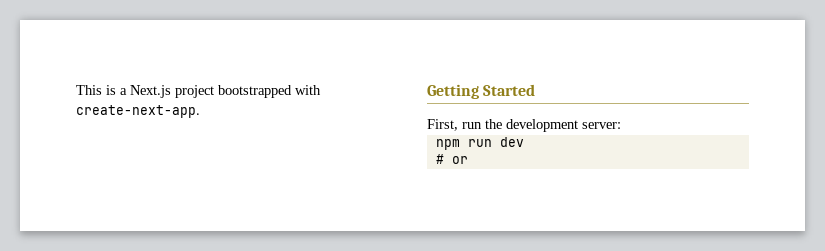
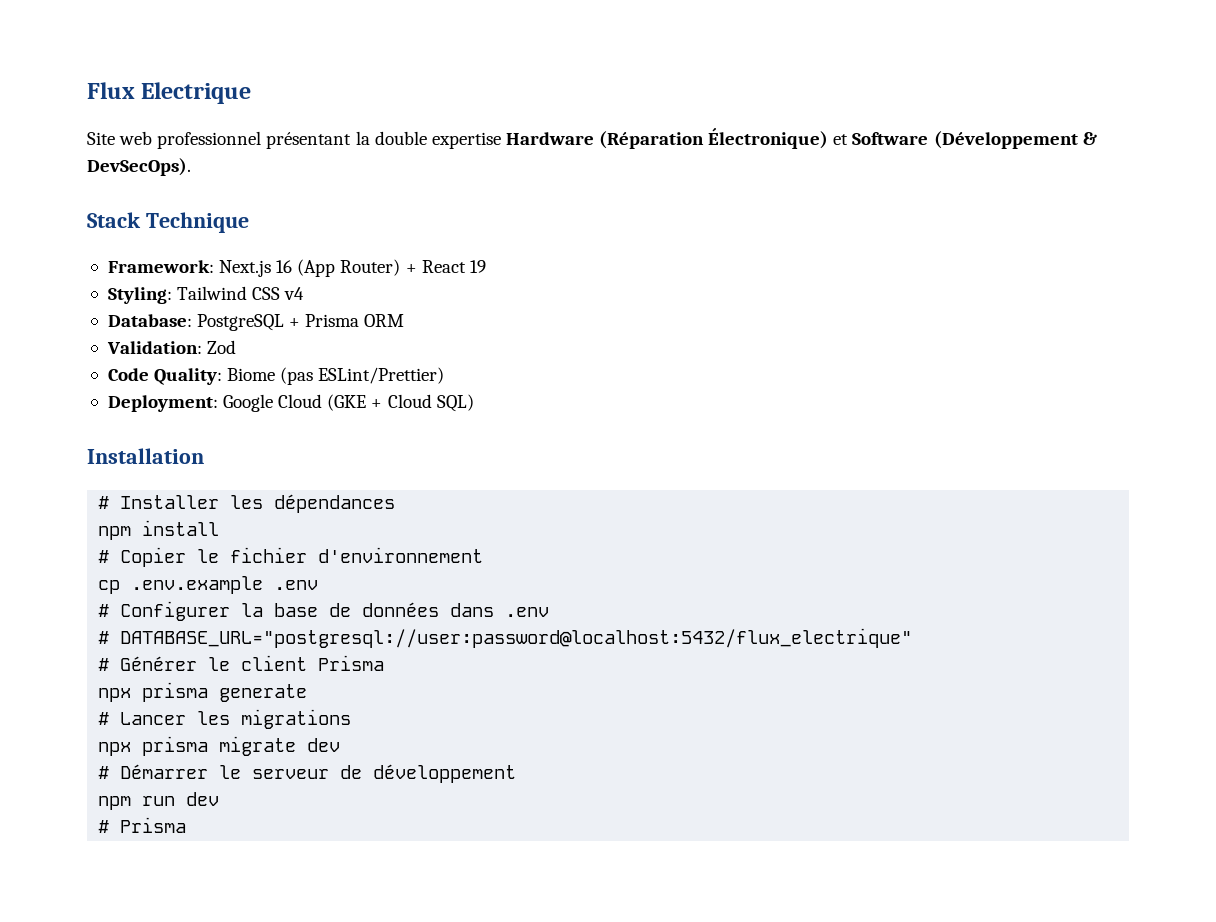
- This is a Next.js project bootstrapped with create-next-app.
- Getting Started
- First, run the development server:
+ Flux Electrique
+ Site web professionnel présentant la double expertise Hardware (Réparation Électronique) et Software (Développement & DevSecOps).
+ Stack Technique
+ Framework: Next.js 16 (App Router) + React 19
+ Styling: Tailwind CSS v4
+ Database: PostgreSQL + Prisma ORM
+ Validation: Zod
+ Code Quality: Biome (pas ESLint/Prettier)
+ Deployment: Google Cloud (GKE + Cloud SQL)
+ Installation
+ # Installer les dépendances
+ npm install
+ # Copier le fichier d'environnement
+ cp .env.example .env
+ # Configurer la base de données dans .env
+ # DATABASE_URL="postgresql://user:password@localhost:5432/flux_electrique"
+ # Générer le client Prisma
+ npx prisma generate
+ # Lancer les migrations
+ npx prisma migrate dev
+ # Démarrer le serveur de développement
- # or
+ # Prisma

